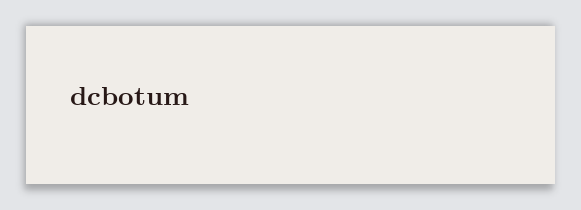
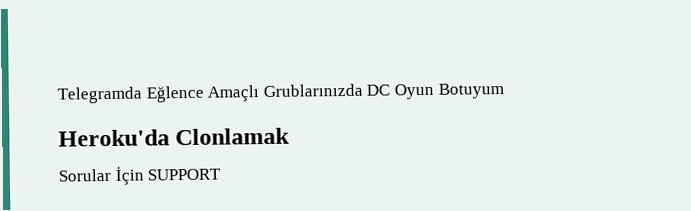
- dcbotum
+ Telegramda Eğlence Amaçlı Grublarınızda DC Oyun Botuyum
+ Heroku'da Clonlamak
+ Sorular İçin SUPPORT

